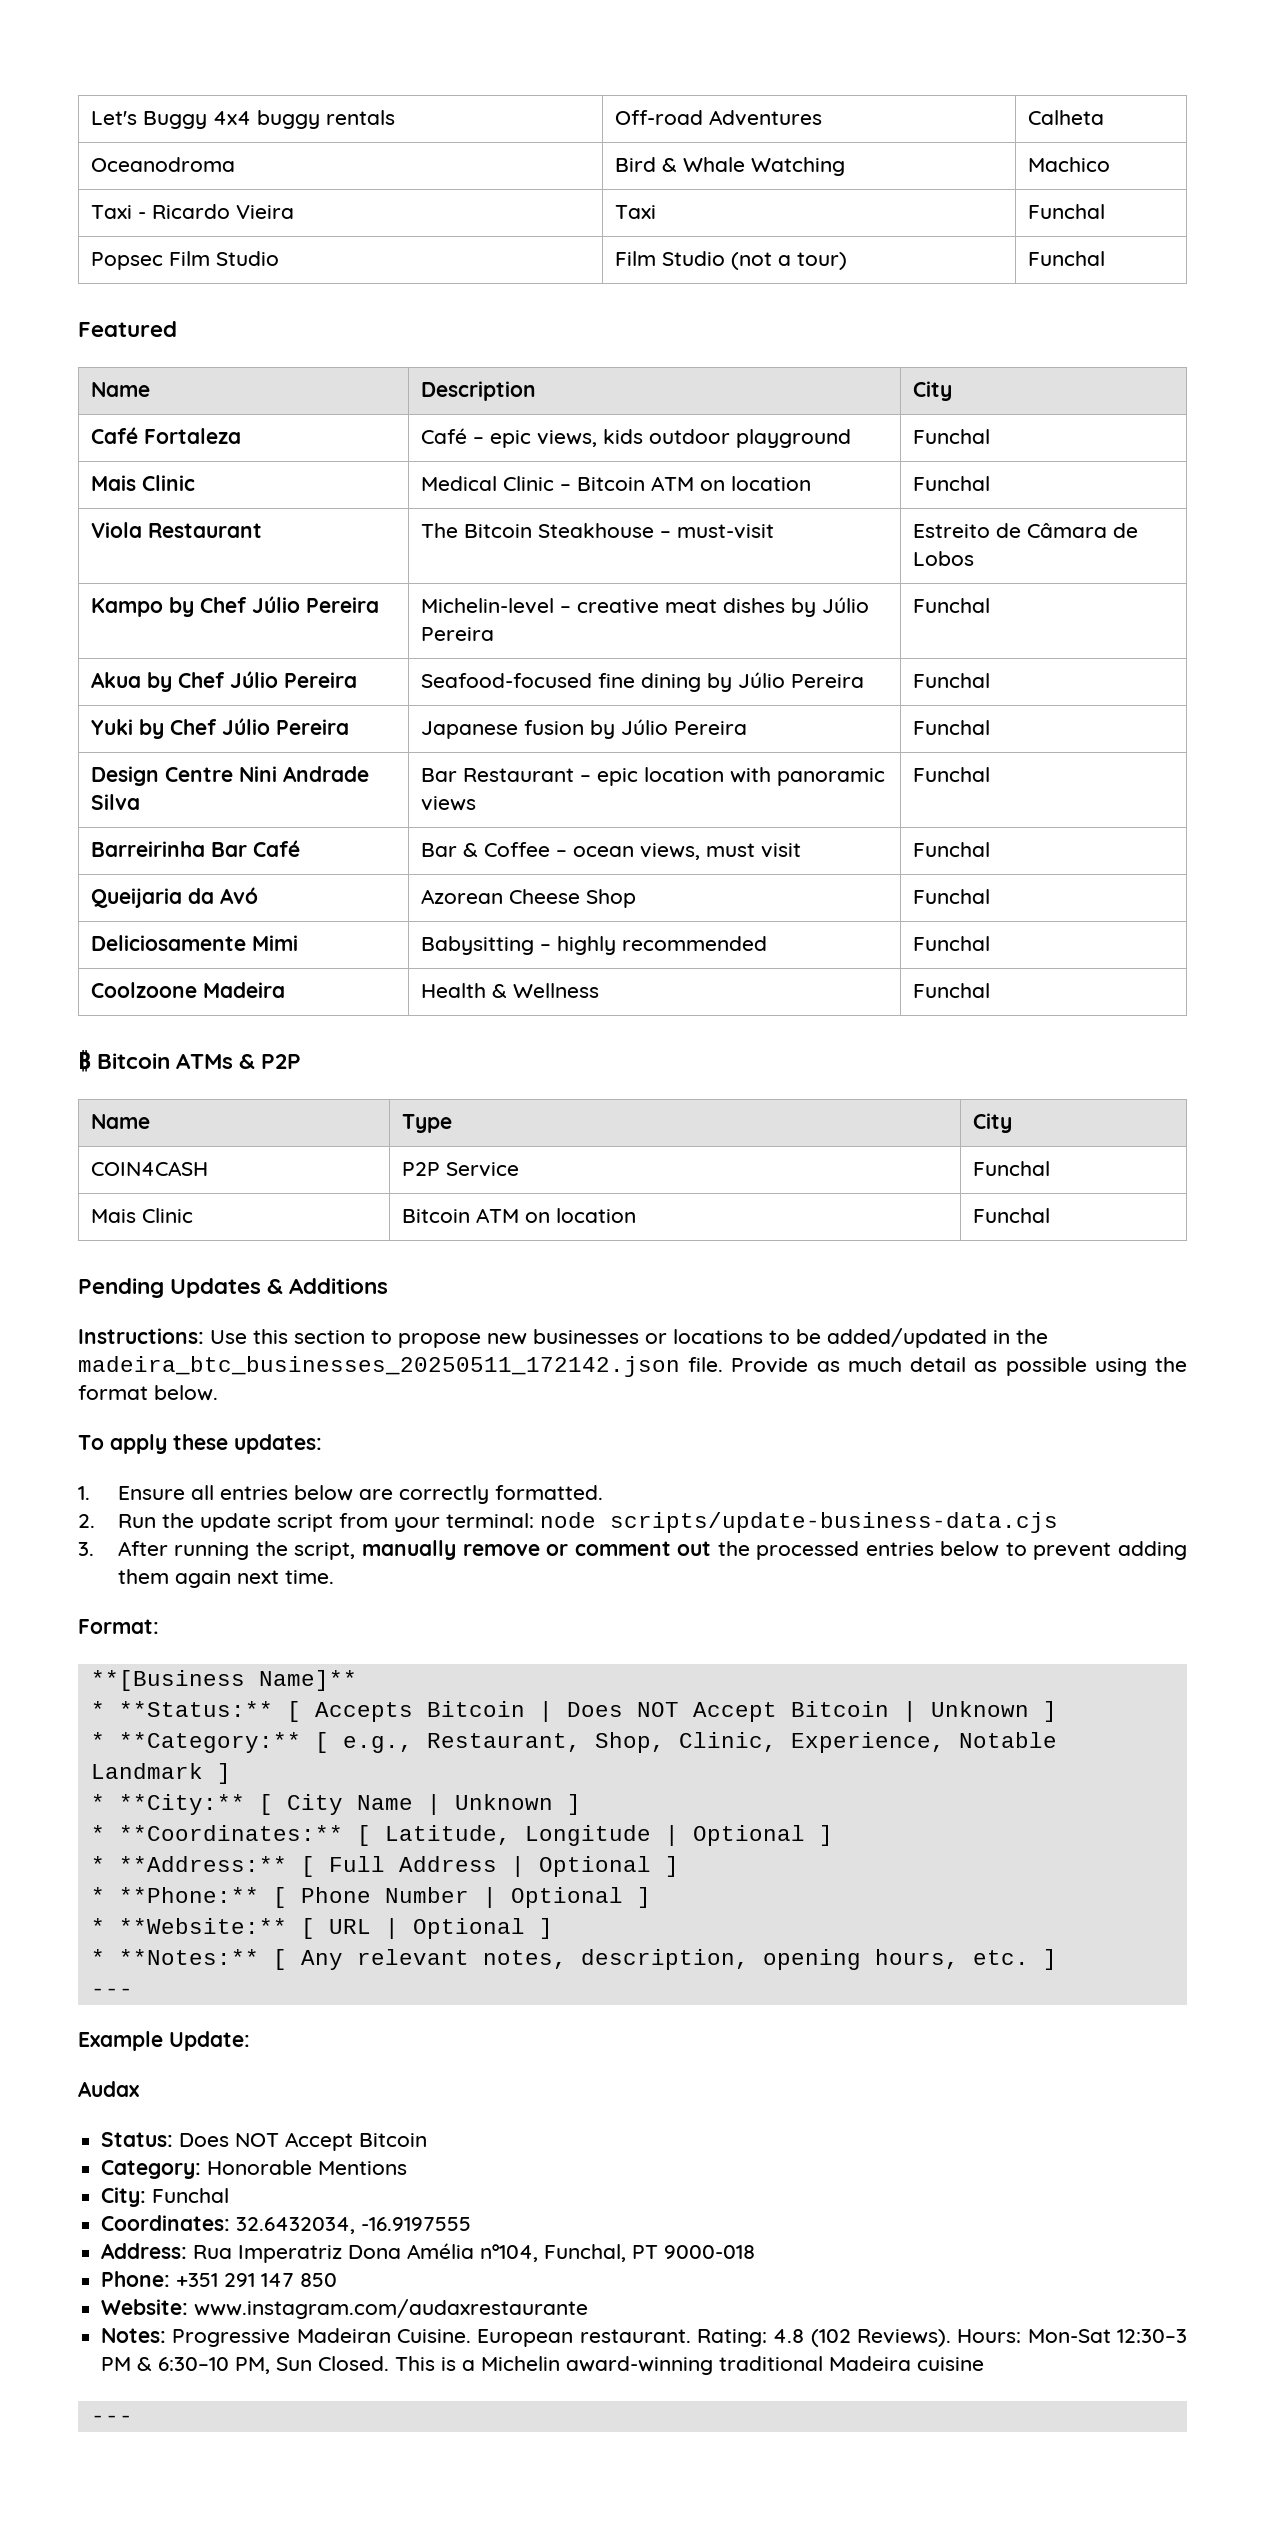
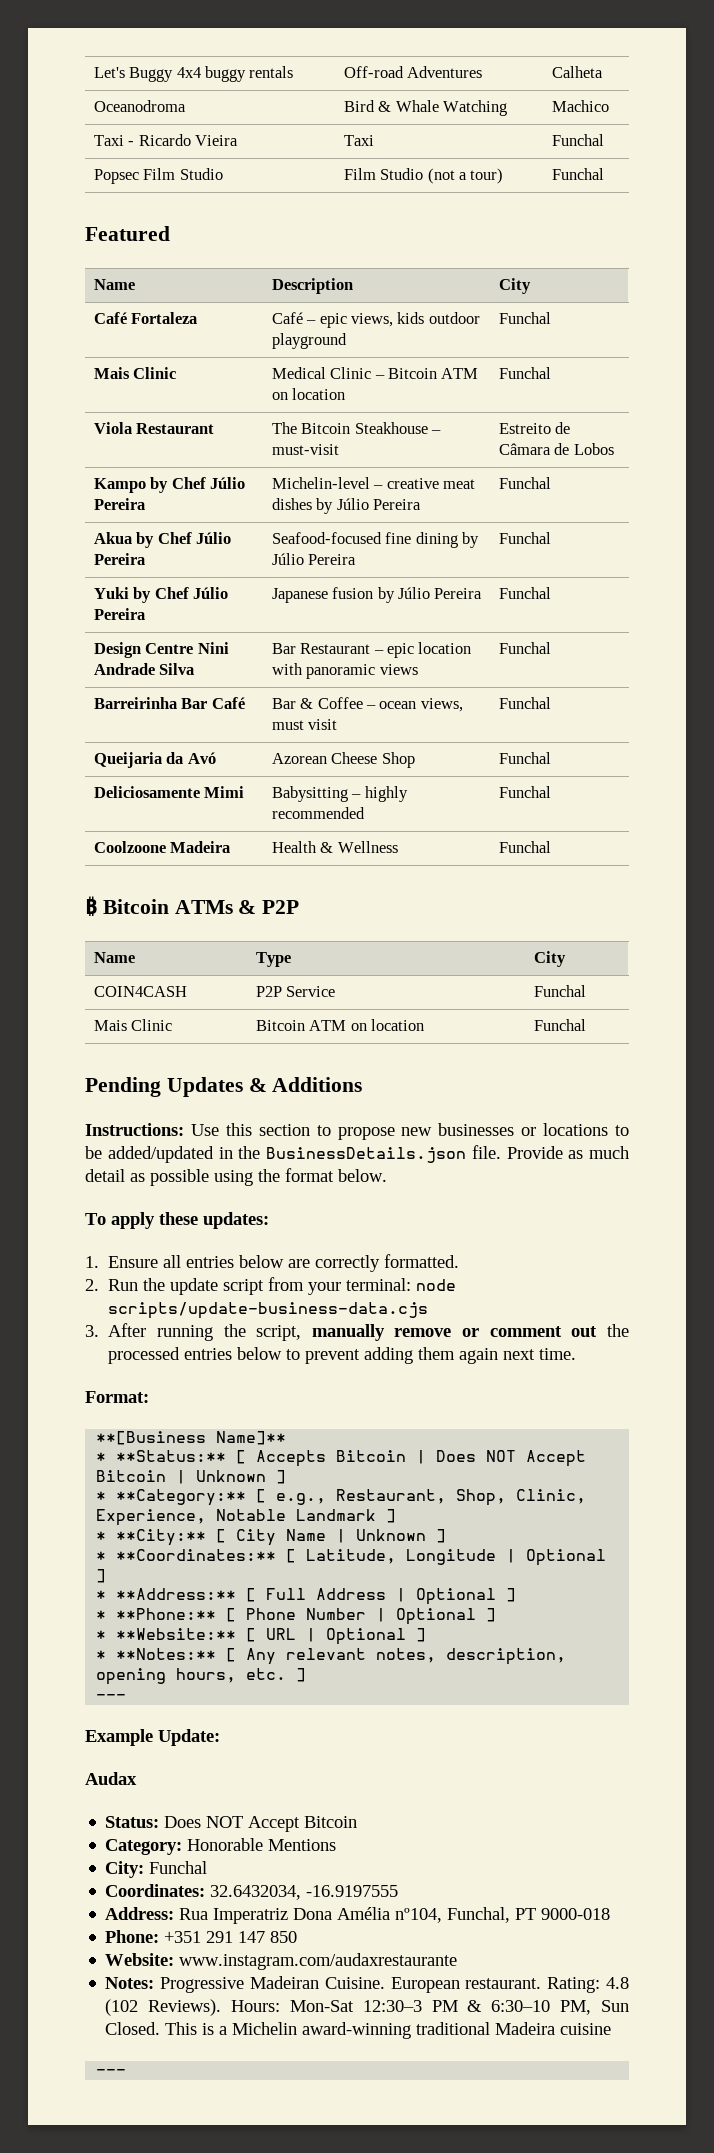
- Instructions: Use this section to propose new businesses or locations to be added/updated in the madeira_btc_businesses_20250511_172142.json file.
+ Instructions: Use this section to propose new businesses or locations to be added/updated in the BusinessDetails.json file.

